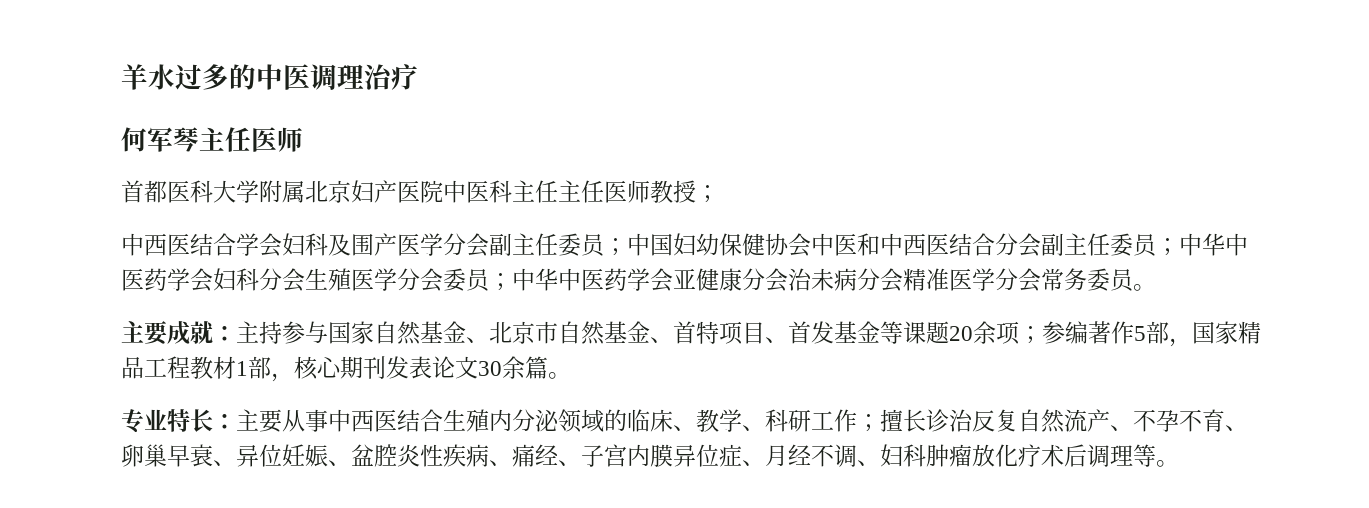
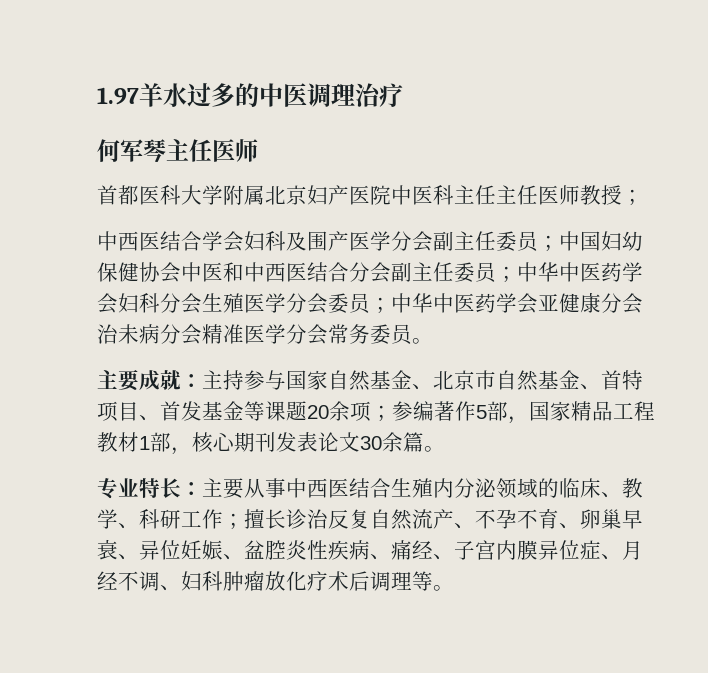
- 羊水过多的中医调理治疗
+ 1.97羊水过多的中医调理治疗

